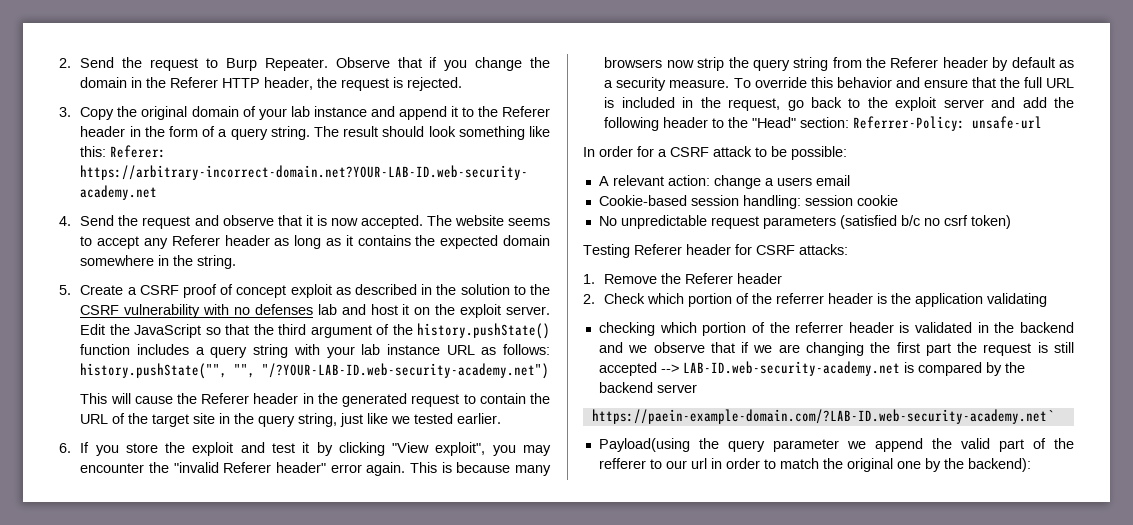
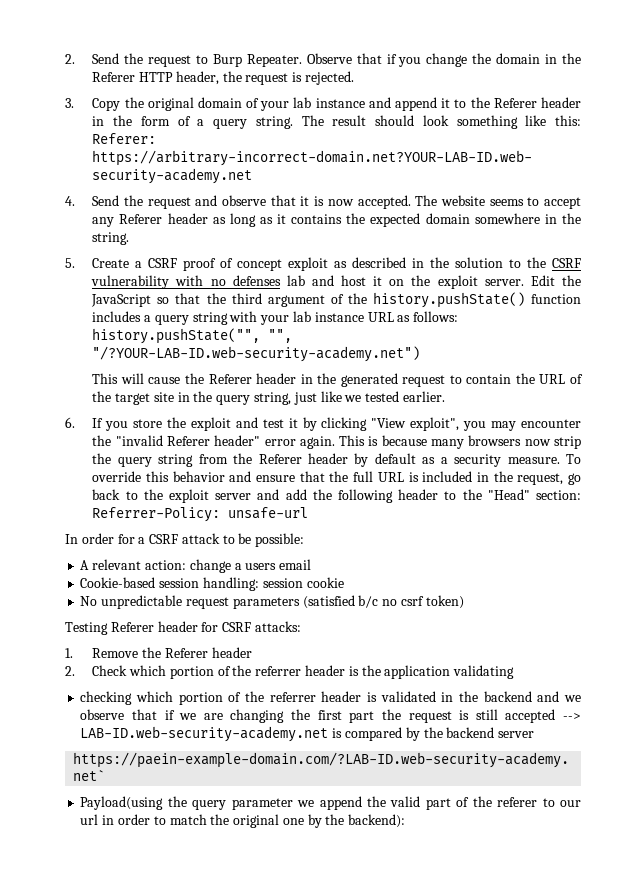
- Payload(using the query parameter we append the valid part of the refferer to our url in order to match the original one by the backend):
+ Payload(using the query parameter we append the valid part of the referer to our url in order to match the original one by the backend):

